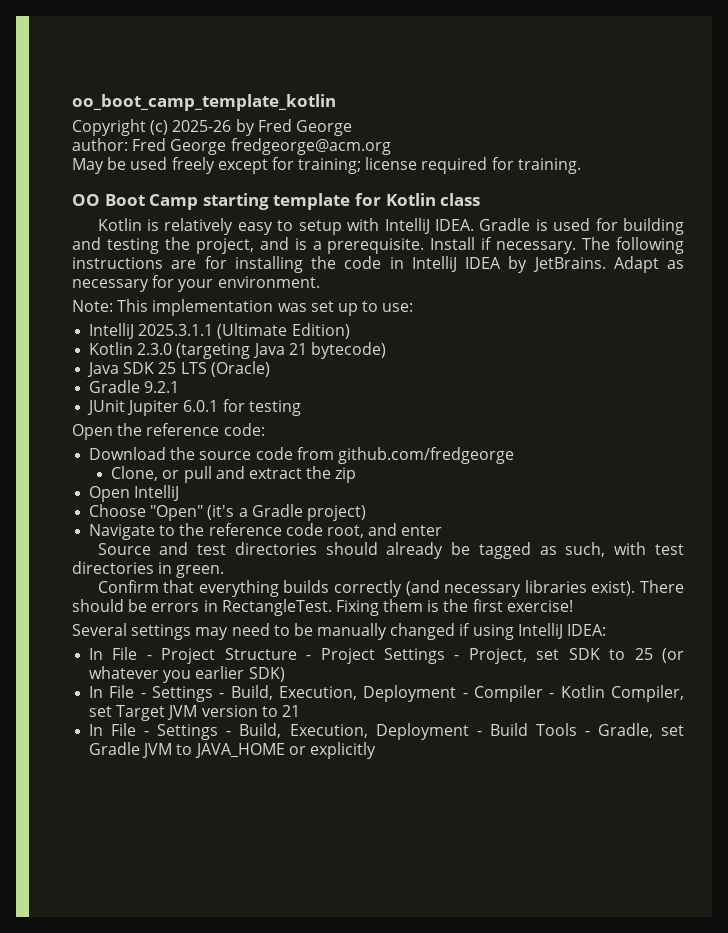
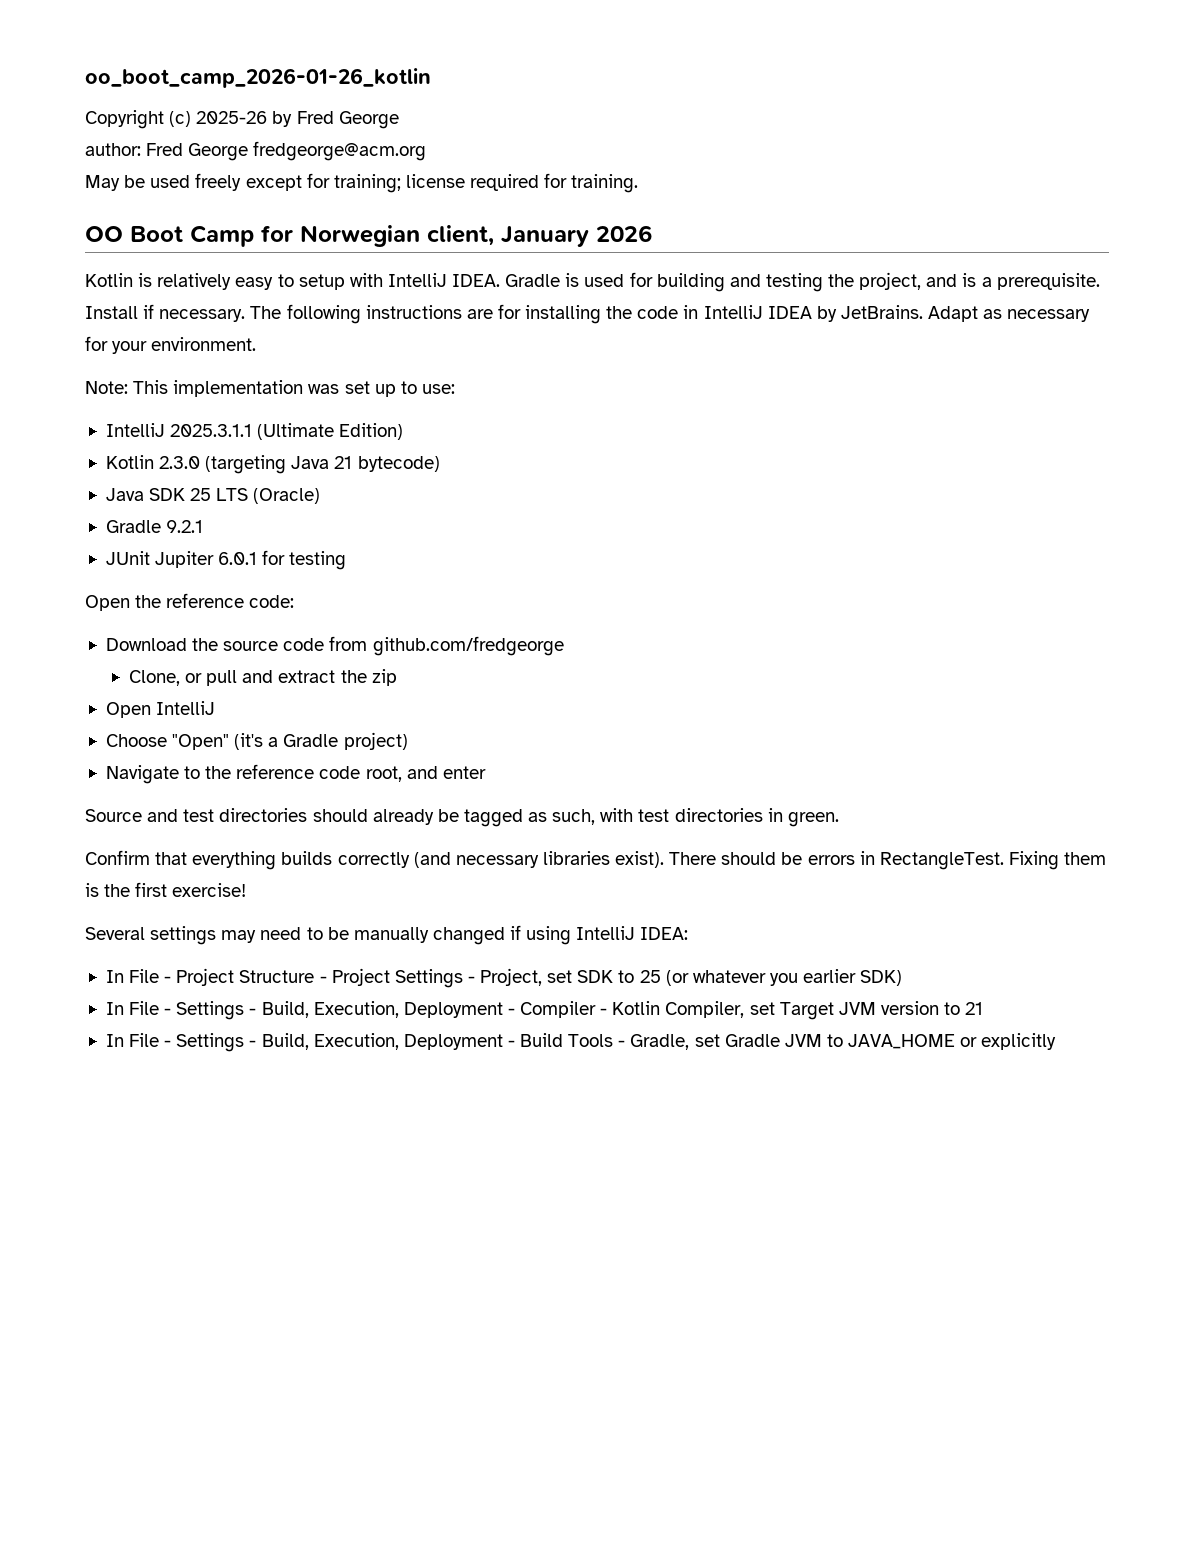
- oo_boot_camp_template_kotlin
+ oo_boot_camp_2026-01-26_kotlin
- OO Boot Camp starting template for Kotlin class
+ OO Boot Camp for Norwegian client, January 2026

